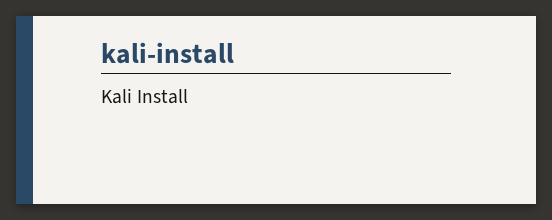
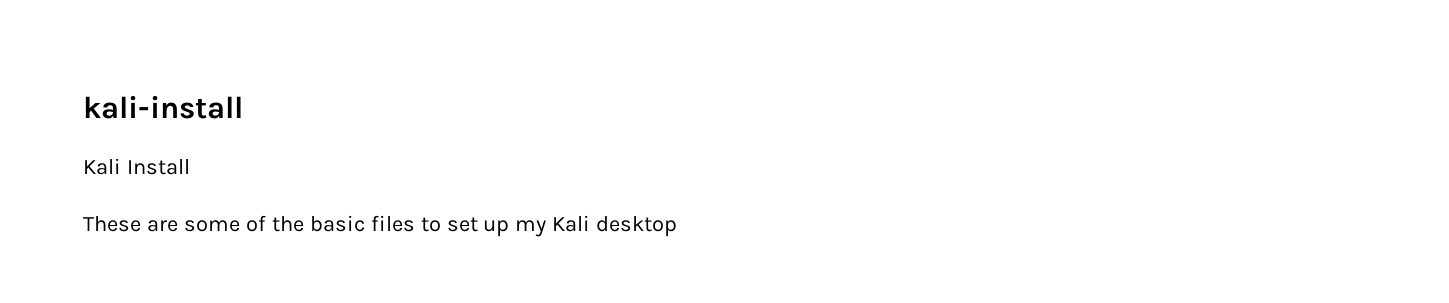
+ These are some of the basic files to set up my Kali desktop

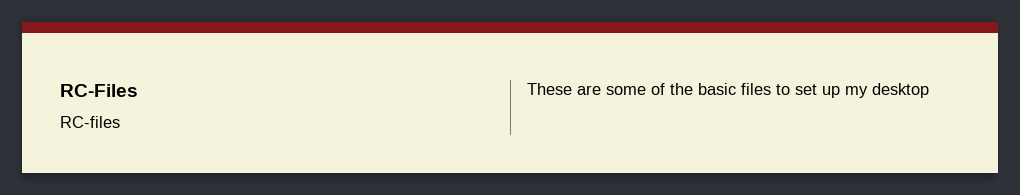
- kali-install
- Kali Install
+ RC-Files
+ RC-files
- These are some of the basic files to set up my Kali desktop
+ These are some of the basic files to set up my desktop

